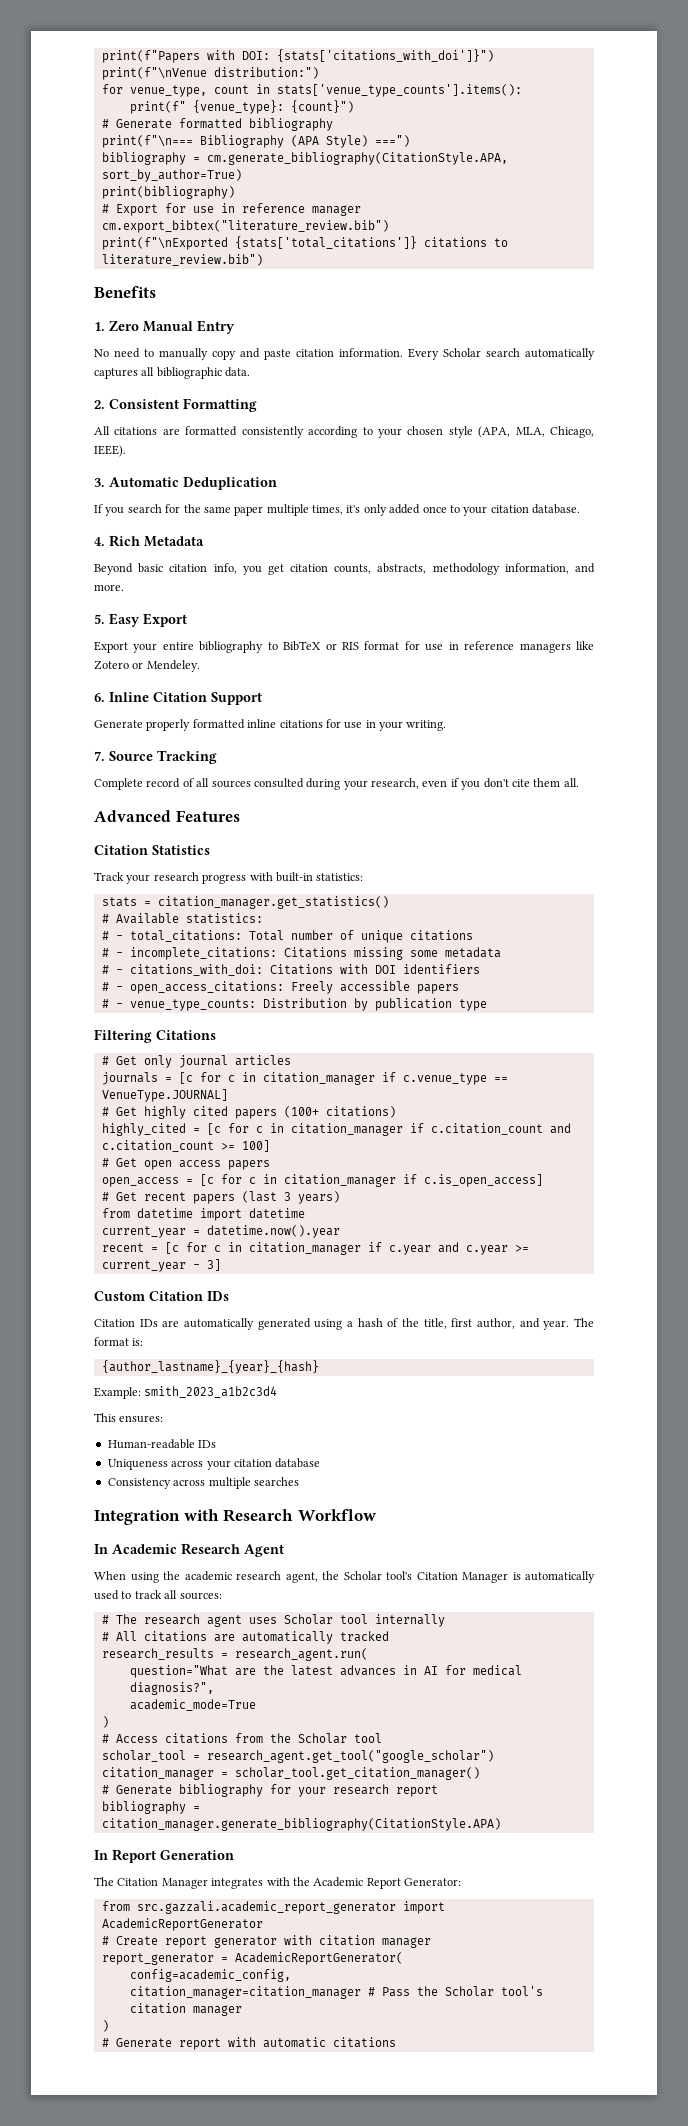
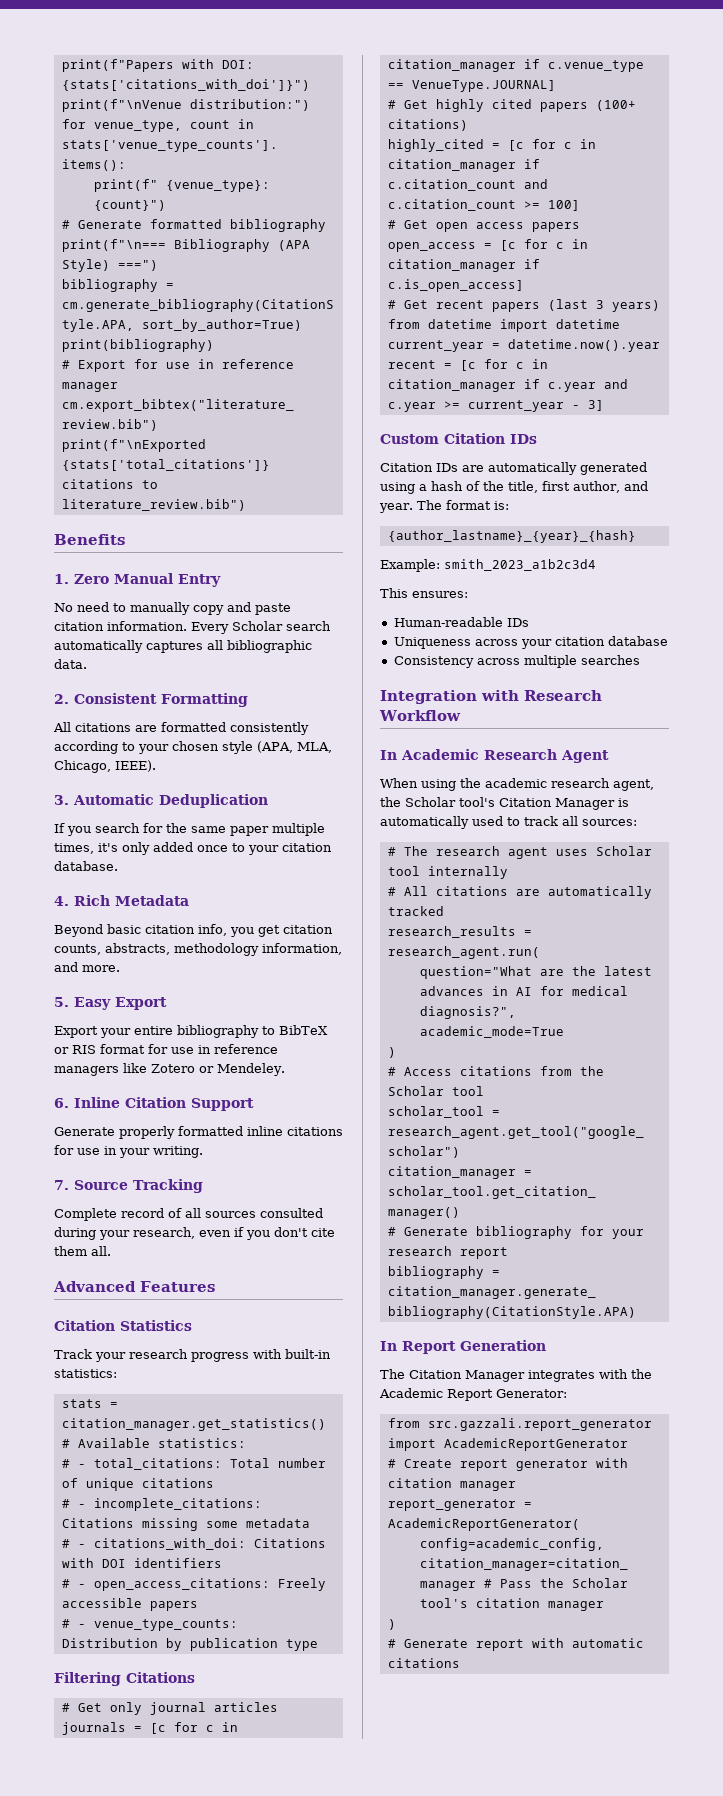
- from src.gazzali.academic_report_generator import AcademicReportGenerator
+ from src.gazzali.report_generator import AcademicReportGenerator

